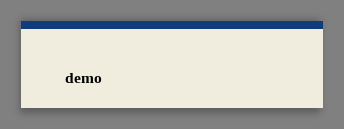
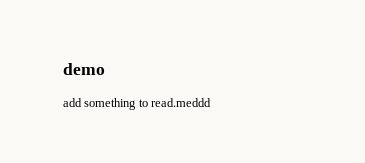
+ add something to read.meddd

